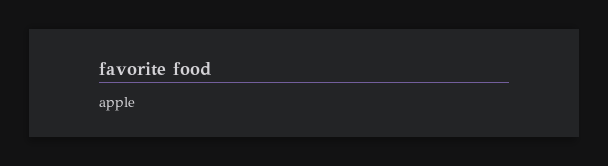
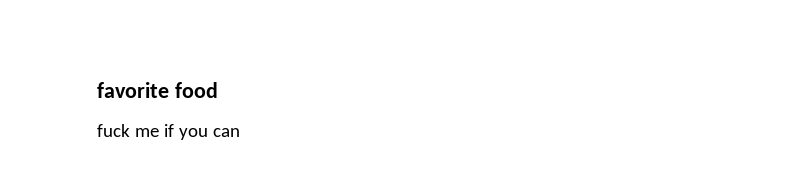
- apple
+ fuck me if you can

